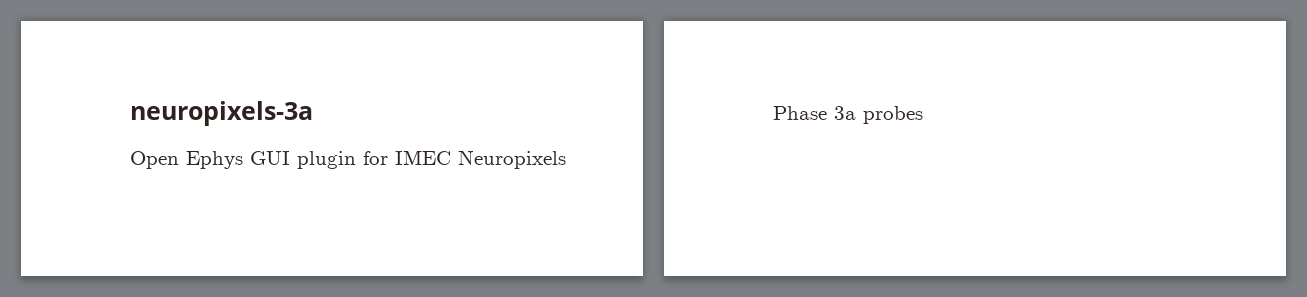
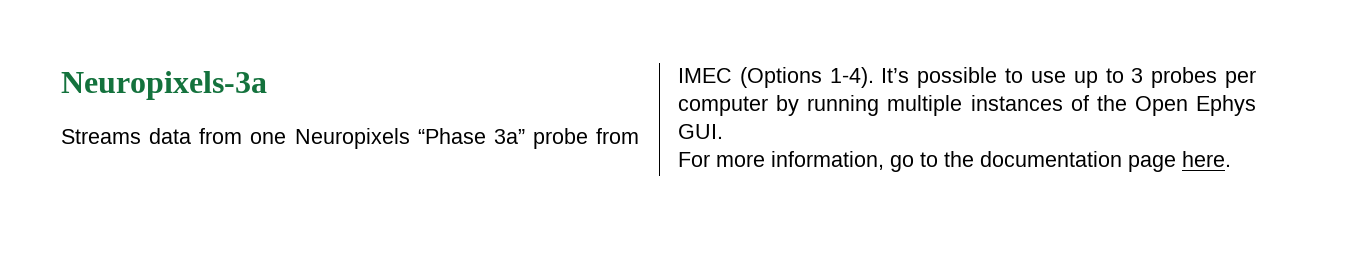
- neuropixels-3a
- Open Ephys GUI plugin for IMEC Neuropixels Phase 3a probes
+ Neuropixels-3a
+ Streams data from one Neuropixels “Phase 3a” probe from IMEC (Options 1-4). It’s possible to use up to 3 probes per computer by running multiple instances of the Open Ephys GUI.
+ For more information, go to the documentation page here.

